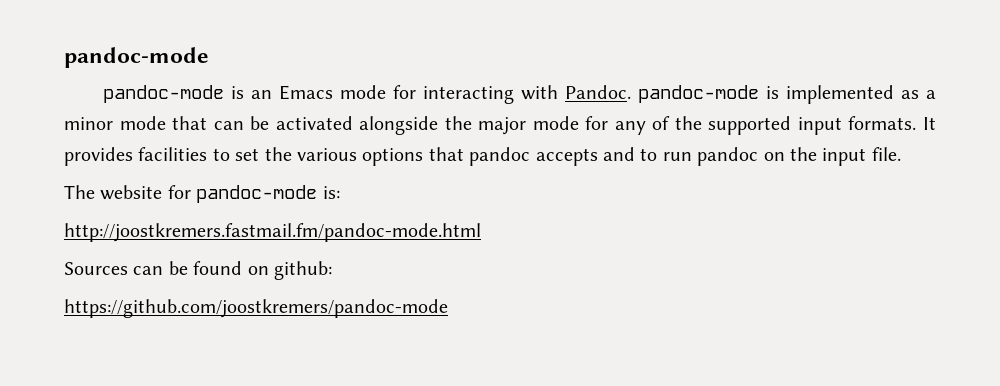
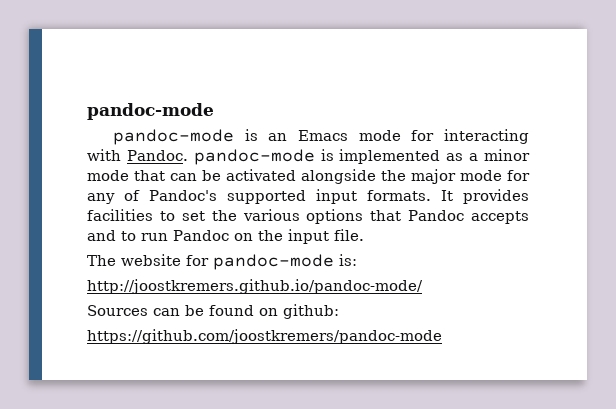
- pandoc-mode is an Emacs mode for interacting with Pandoc. pandoc-mode is implemented as a minor mode that can be activated alongside the major mode for any of the supported input formats.
+ pandoc-mode is an Emacs mode for interacting with Pandoc. pandoc-mode is implemented as a minor mode that can be activated alongside the major mode for any of Pandoc's supported input formats.
- It provides facilities to set the various options that pandoc accepts and to run pandoc on the input file.
+ It provides facilities to set the various options that Pandoc accepts and to run Pandoc on the input file.
- http://joostkremers.fastmail.fm/pandoc-mode.html
+ http://joostkremers.github.io/pandoc-mode/

